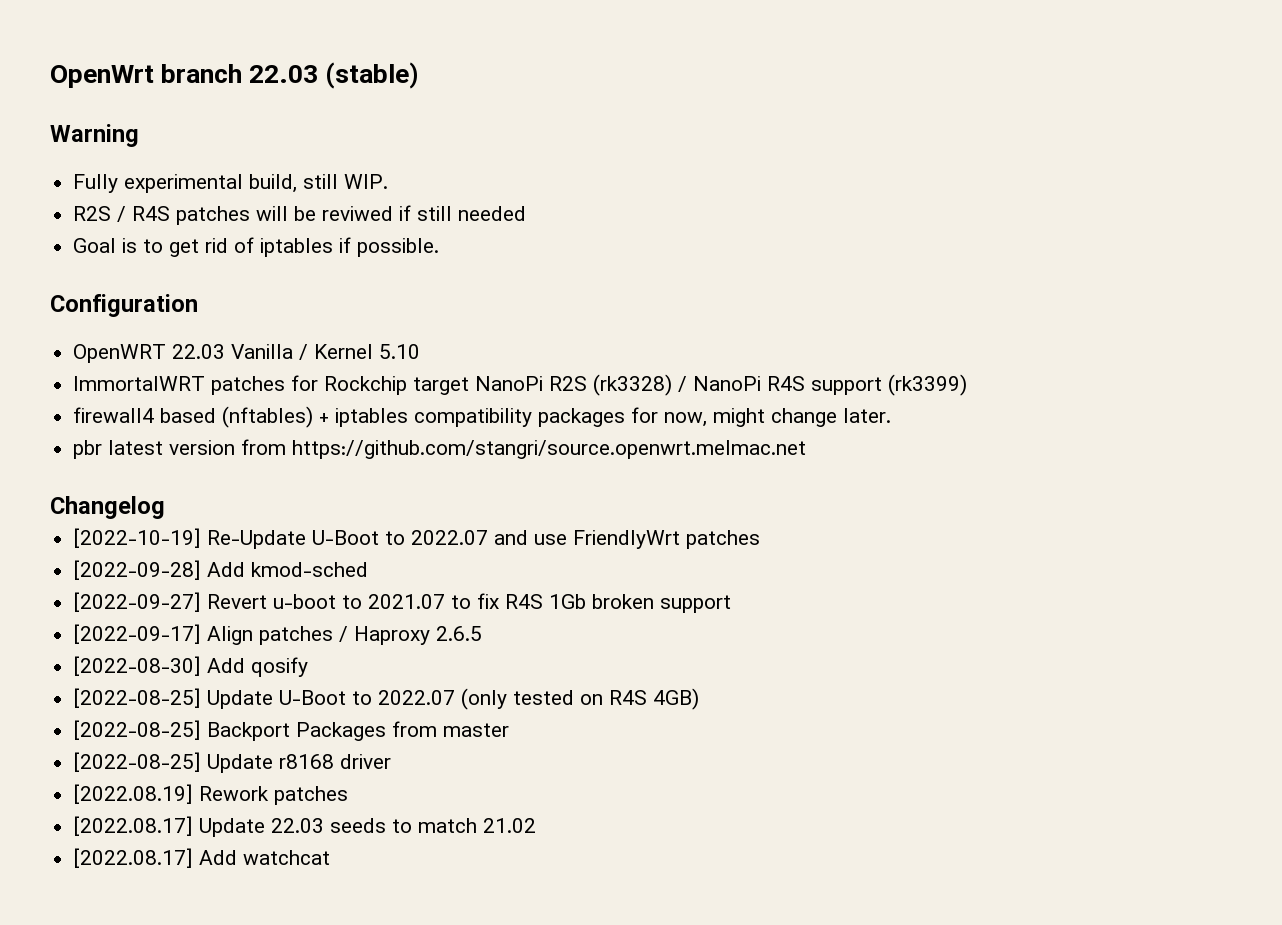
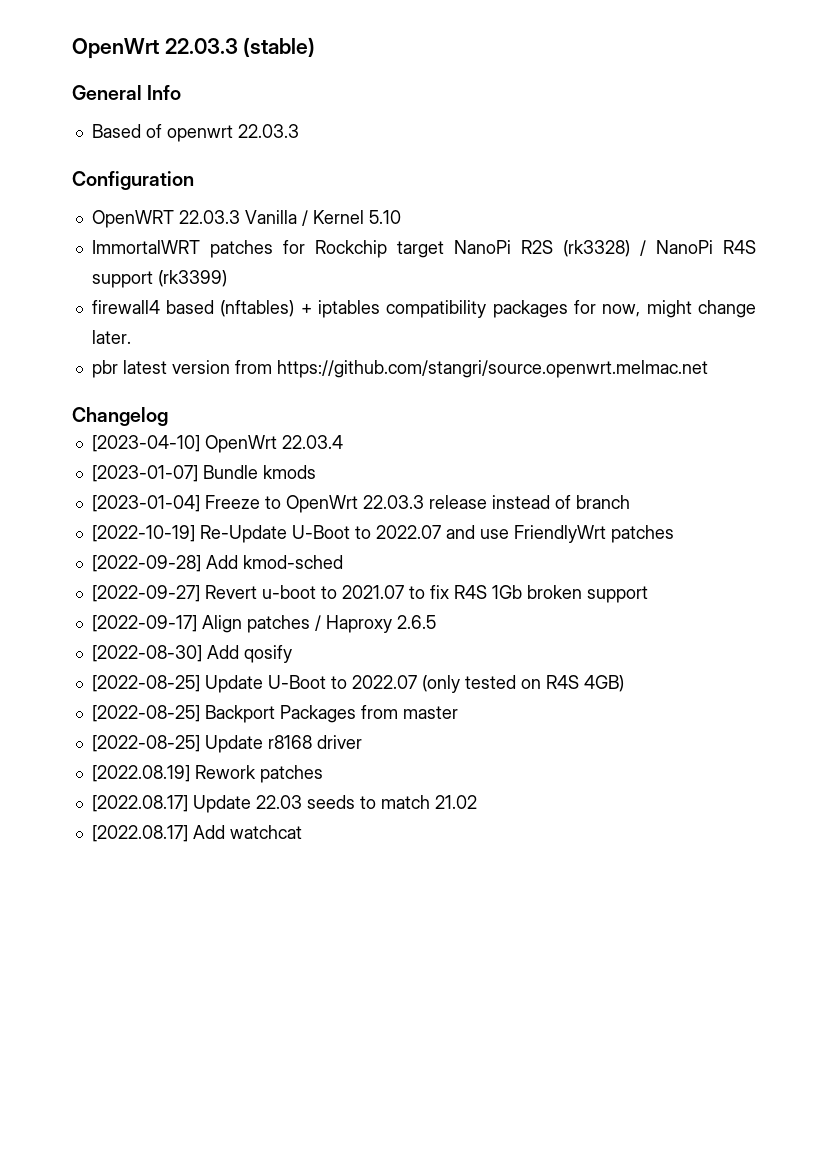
- OpenWrt branch 22.03 (stable)
+ OpenWrt 22.03.3 (stable)
- Warning
- Fully experimental build, still WIP.
- R2S / R4S patches will be reviwed if still needed
- Goal is to get rid of iptables if possible.
+ General Info
+ Based of openwrt 22.03.3
- OpenWRT 22.03 Vanilla / Kernel 5.10
+ OpenWRT 22.03.3 Vanilla / Kernel 5.10
+ [2023-04-10] OpenWrt 22.03.4
+ [2023-01-07] Bundle kmods
+ [2023-01-04] Freeze to OpenWrt 22.03.3 release instead of branch

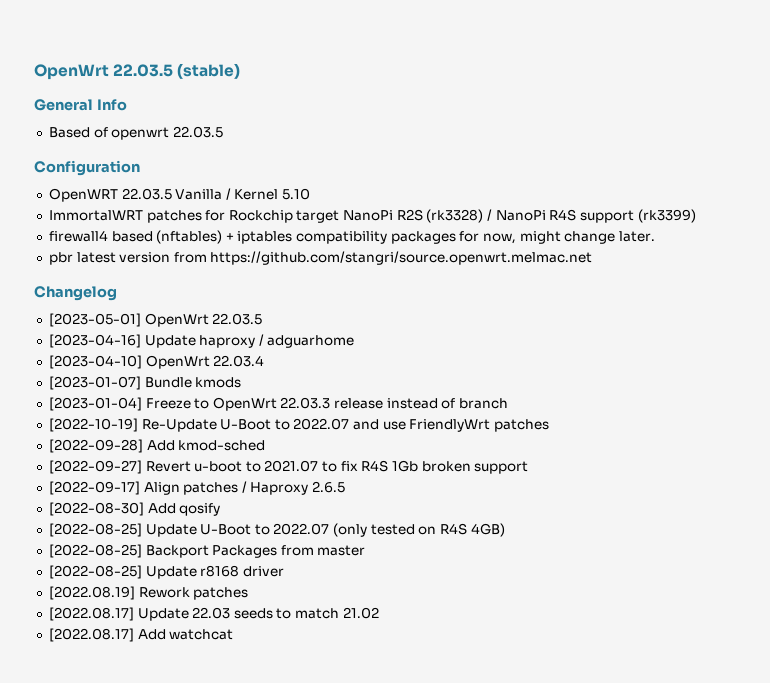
- OpenWrt 22.03.3 (stable)
+ OpenWrt 22.03.5 (stable)
- Based of openwrt 22.03.3
+ Based of openwrt 22.03.5
- OpenWRT 22.03.3 Vanilla / Kernel 5.10
+ OpenWRT 22.03.5 Vanilla / Kernel 5.10
+ [2023-05-01] OpenWrt 22.03.5
+ [2023-04-16] Update haproxy / adguarhome

